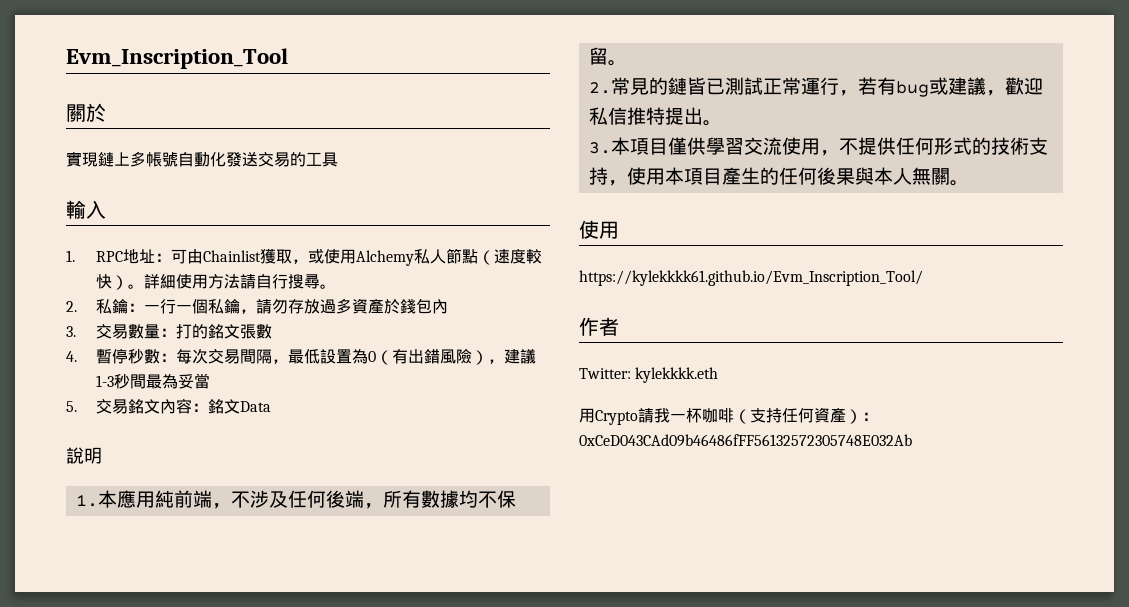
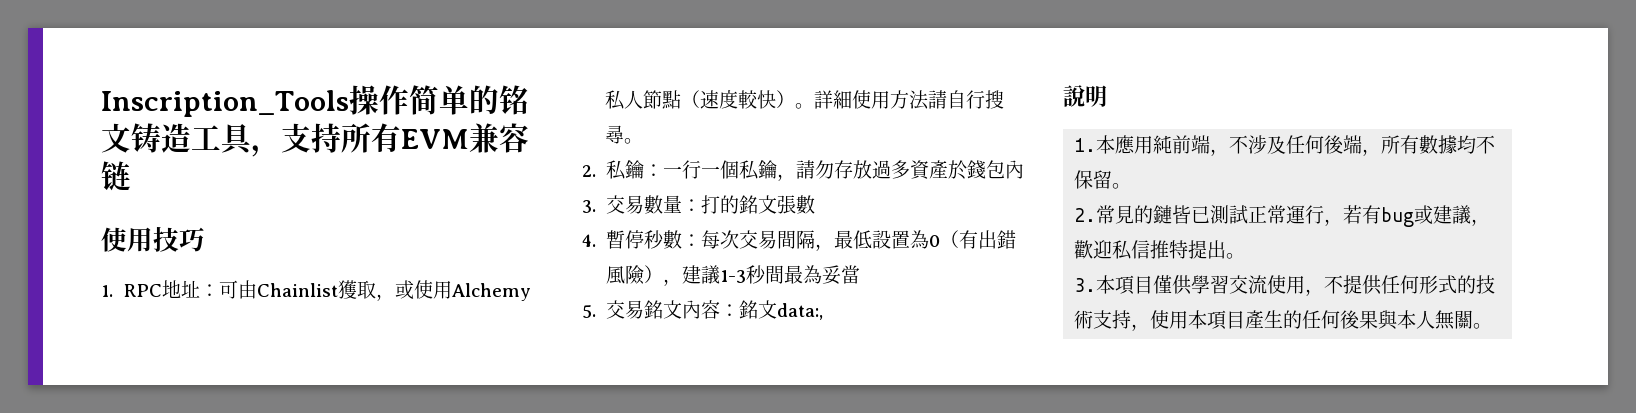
- Evm_Inscription_Tool
- 關於
- 實現鏈上多帳號自動化發送交易的工具
- 輸入
+ Inscription_Tools操作简单的铭文铸造工具，支持所有EVM兼容链
+ 使用技巧
- 5.交易銘文內容：銘文Data
+ 5.交易銘文內容：銘文data:,
  3.本項目僅供學習交流使用，不提供任何形式的技術支持，使用本項目產生的任何後果與本人無關。
- 使用
- https://kylekkkk61.github.io/Evm_Inscription_Tool/
- 作者
- Twitter: kylekkkk.eth
- 用Crypto請我一杯咖啡（支持任何資產）：0xCeD043CAd09b46486fFF56132572305748E032Ab

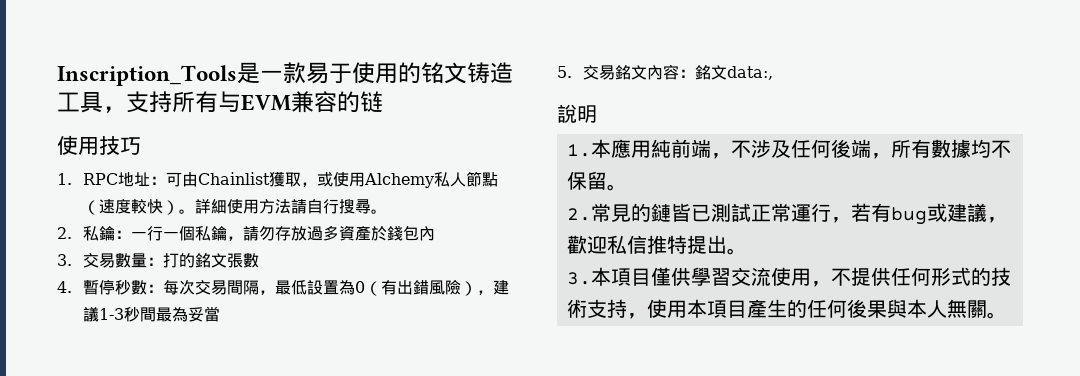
- Inscription_Tools操作简单的铭文铸造工具，支持所有EVM兼容链
+ Inscription_Tools是一款易于使用的铭文铸造工具，支持所有与EVM兼容的链

